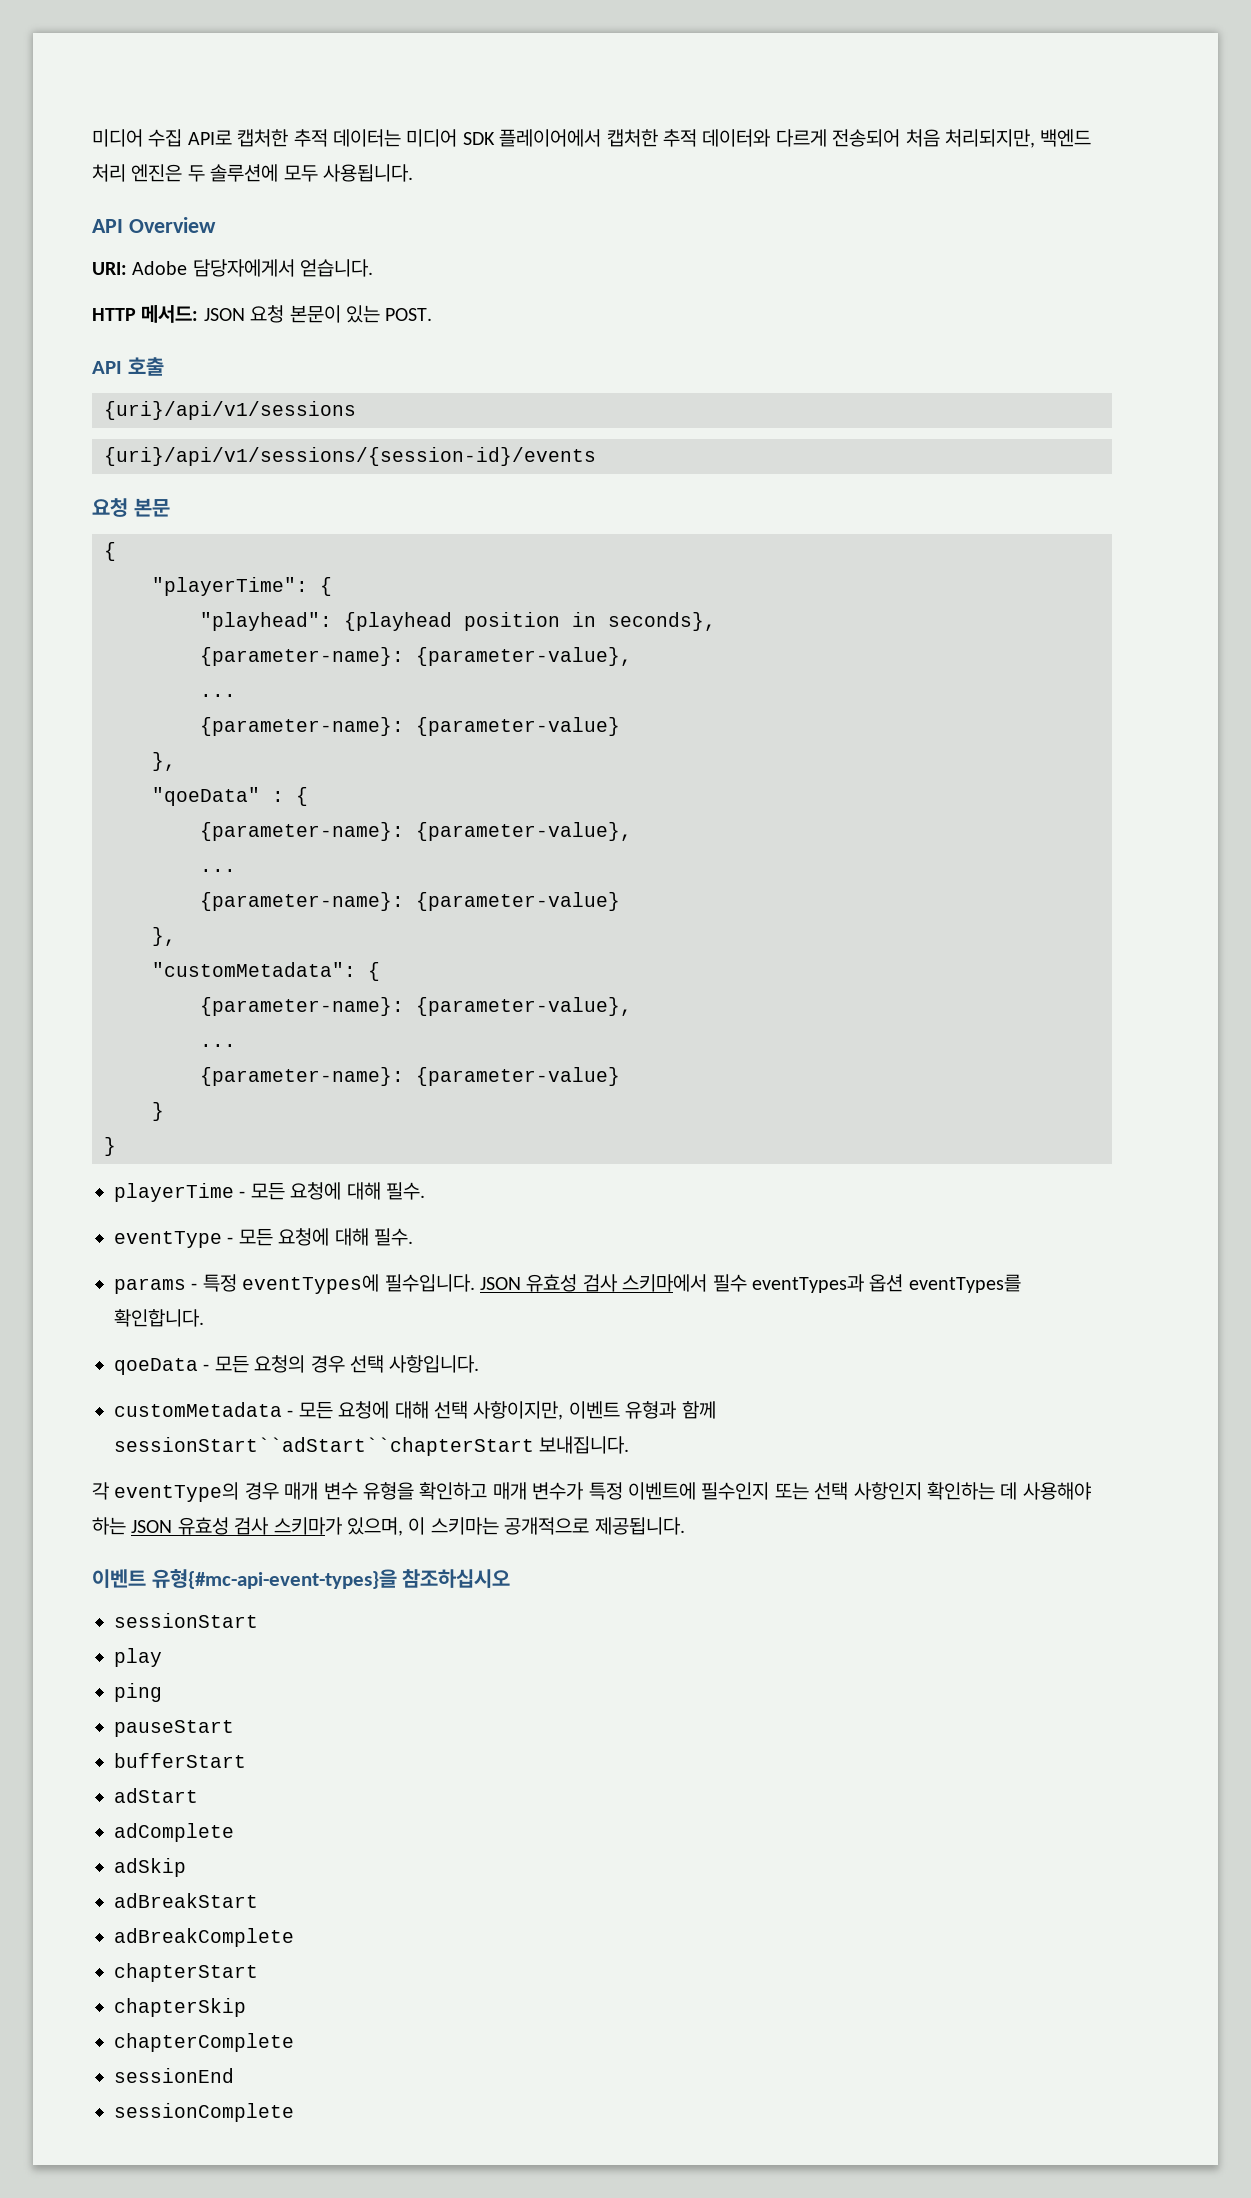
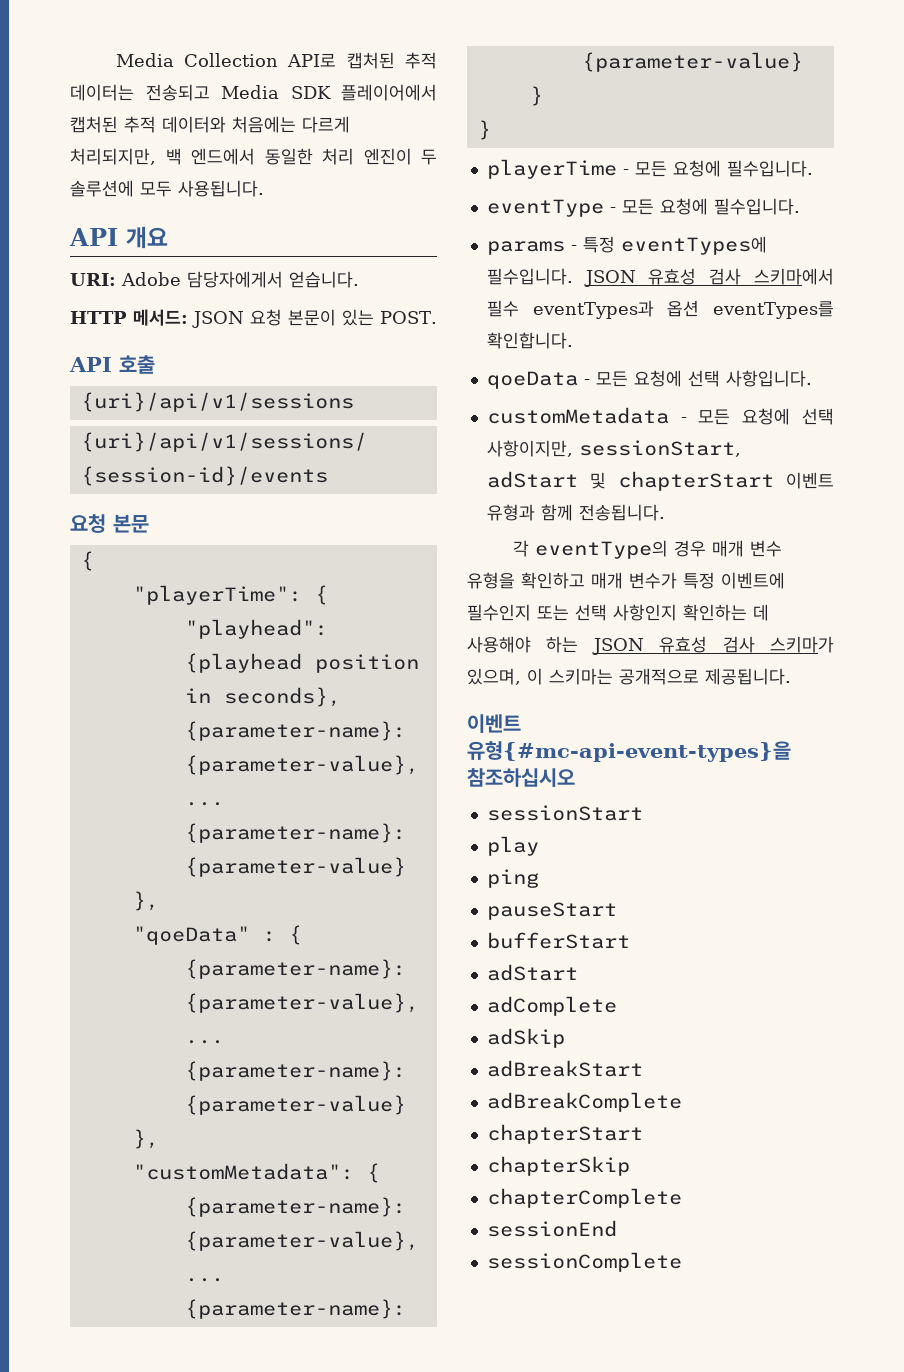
- 미디어 수집 API로 캡처한 추적 데이터는 미디어 SDK 플레이어에서 캡처한 추적 데이터와 다르게 전송되어 처음 처리되지만, 백엔드 처리 엔진은 두 솔루션에 모두 사용됩니다.
+ Media Collection API로 캡처된 추적 데이터는 전송되고 Media SDK 플레이어에서 캡처된 추적 데이터와 처음에는 다르게 처리되지만, 백 엔드에서 동일한 처리 엔진이 두 솔루션에 모두 사용됩니다.
- API Overview
+ API 개요
- playerTime - 모든 요청에 대해 필수.
+ playerTime - 모든 요청에 필수입니다.
- eventType - 모든 요청에 대해 필수.
+ eventType - 모든 요청에 필수입니다.
- qoeData - 모든 요청의 경우 선택 사항입니다.
+ qoeData - 모든 요청에 선택 사항입니다.
- customMetadata - 모든 요청에 대해 선택 사항이지만, 이벤트 유형과 함께 sessionStart``adStart``chapterStart 보내집니다.
+ customMetadata - 모든 요청에 선택 사항이지만, sessionStart, adStart 및 chapterStart 이벤트 유형과 함께 전송됩니다.

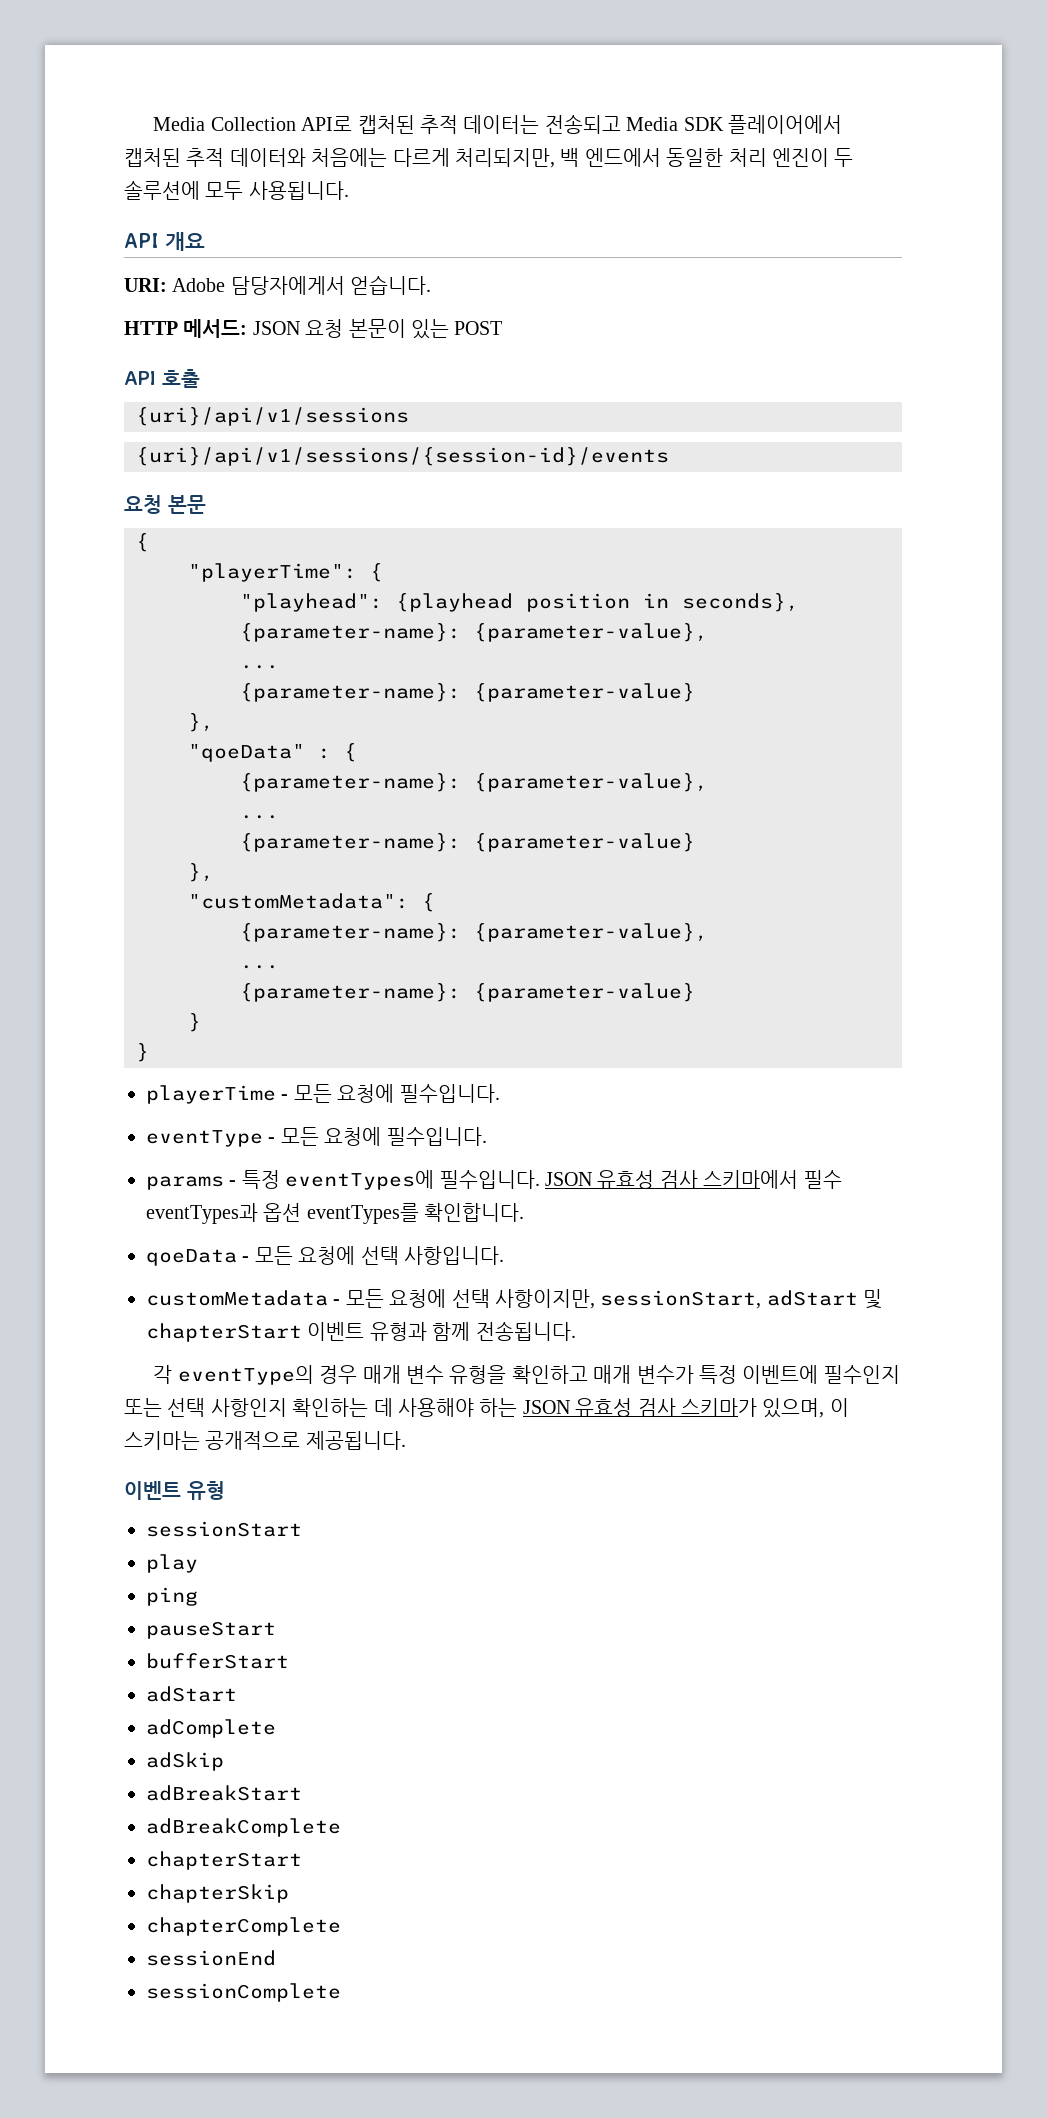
- HTTP 메서드: JSON 요청 본문이 있는 POST.
+ HTTP 메서드: JSON 요청 본문이 있는 POST
- 이벤트 유형{#mc-api-event-types}을 참조하십시오
+ 이벤트 유형

